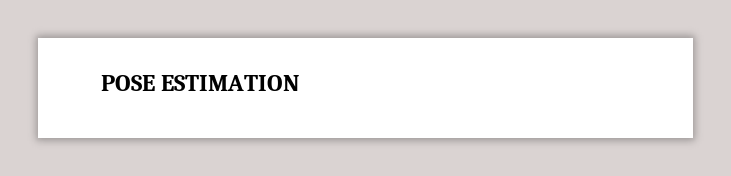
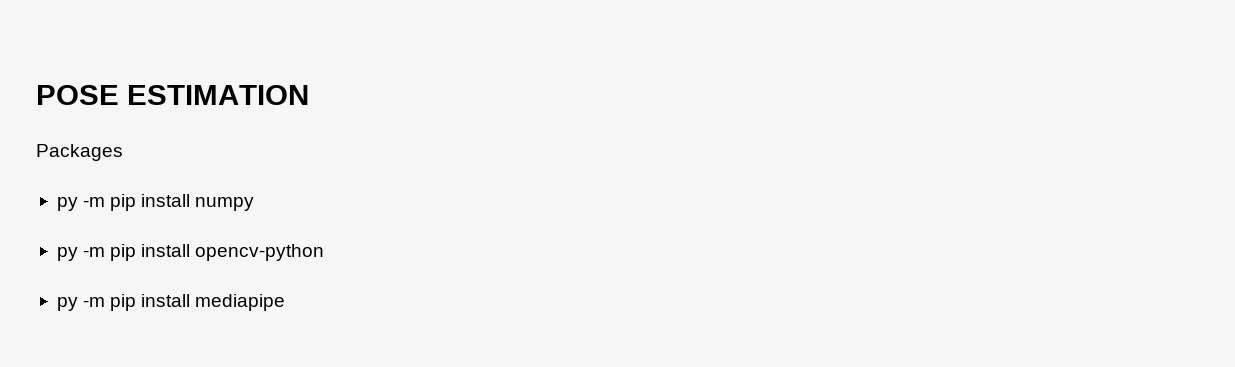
+ Packages
+ py -m pip install numpy
+ py -m pip install opencv-python
+ py -m pip install mediapipe

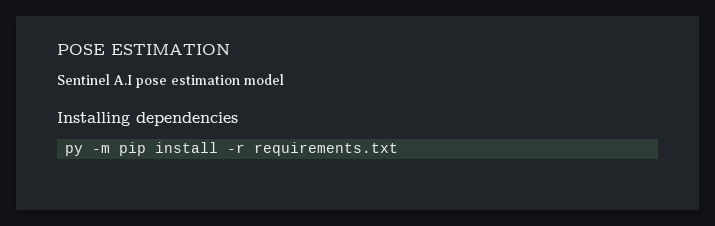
- Packages
- py -m pip install numpy
- py -m pip install opencv-python
- py -m pip install mediapipe
+ Sentinel A.I pose estimation model
+ Installing dependencies
+ py -m pip install -r requirements.txt

